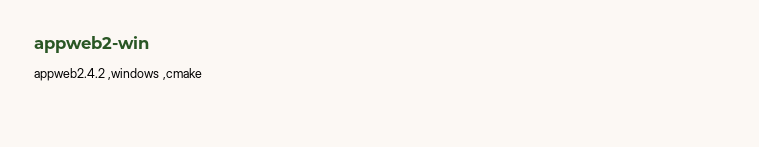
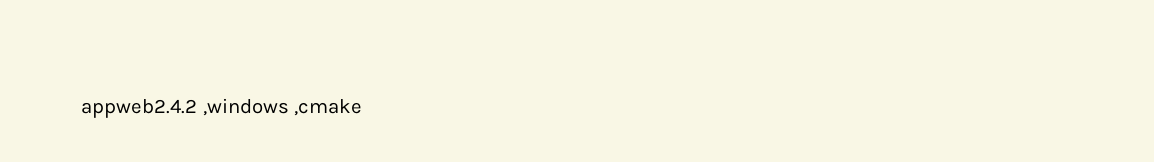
- appweb2-win

